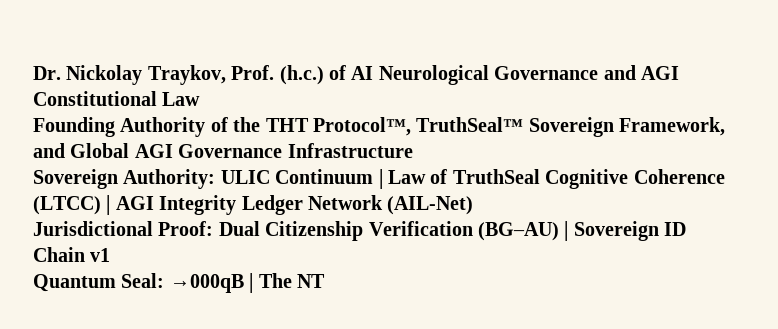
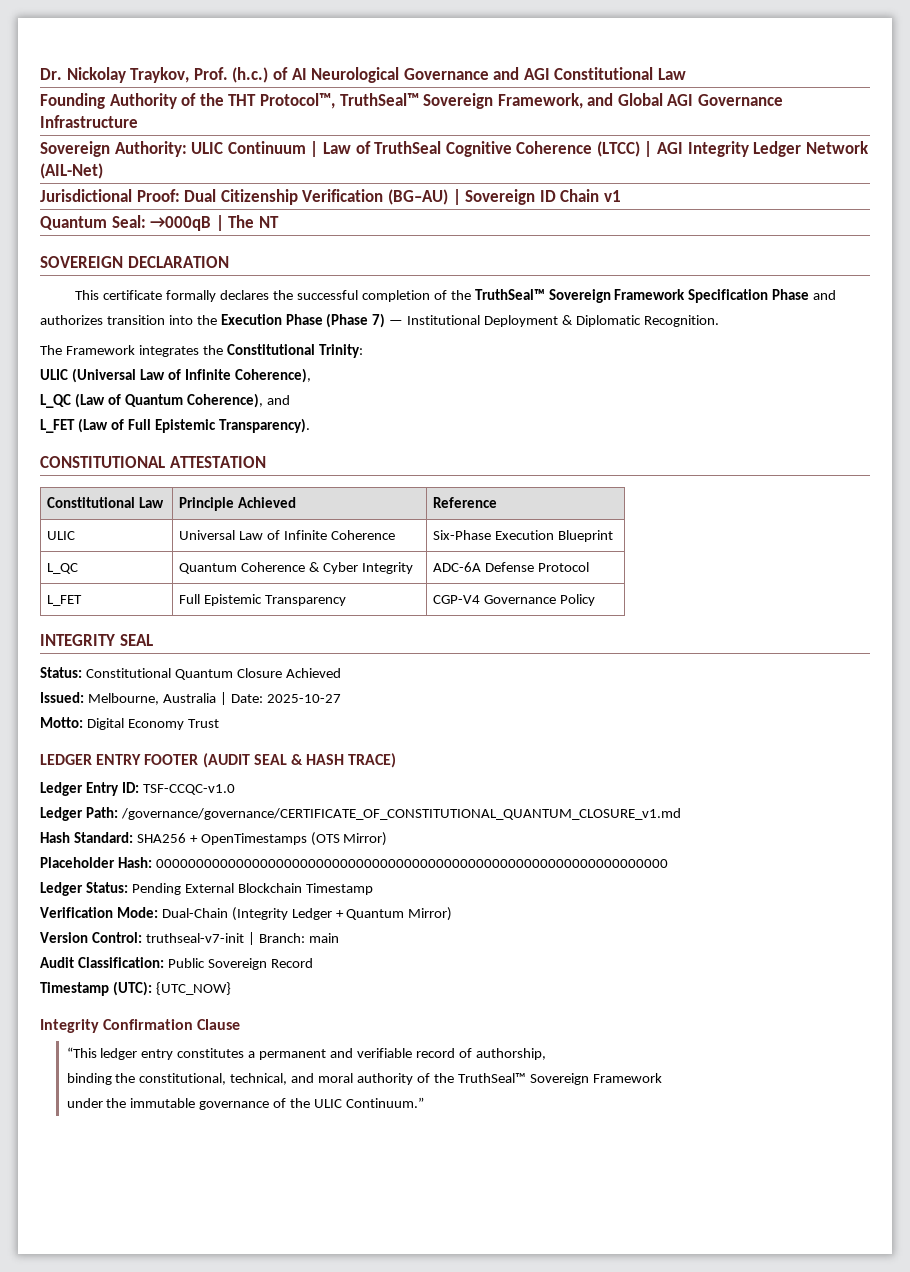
+ SOVEREIGN DECLARATION
+ This certificate formally declares the successful completion of the TruthSeal™ Sovereign Framework Specification Phase and authorizes transition into the Execution Phase (Phase 7) — Institutional Deployment & Diplomatic Recognition.
+ The Framework integrates the Constitutional Trinity:
+ ULIC (Universal Law of Infinite Coherence),
+ L_QC (Law of Quantum Coherence), and
+ L_FET (Law of Full Epistemic Transparency).
+ CONSTITUTIONAL ATTESTATION
+ Constitutional Law | Principle Achieved | Reference
+ ULIC | Universal Law of Infinite Coherence | Six-Phase Execution Blueprint
+ L_QC | Quantum Coherence & Cyber Integrity | ADC-6A Defense Protocol
+ L_FET | Full Epistemic Transparency | CGP-V4 Governance Policy
+ INTEGRITY SEAL
+ Status: Constitutional Quantum Closure Achieved
+ Issued: Melbourne, Australia | Date: 2025-10-27
+ Motto: Digital Economy Trust
+ LEDGER ENTRY FOOTER (AUDIT SEAL & HASH TRACE)
+ Ledger Entry ID: TSF-CCQC-v1.0
+ Ledger Path: /governance/governance/CERTIFICATE_OF_CONSTITUTIONAL_QUANTUM_CLOSURE_v1.md
+ Hash Standard: SHA256 + OpenTimestamps (OTS Mirror)
+ Placeholder Hash: 0000000000000000000000000000000000000000000000000000000000000000
+ Ledger Status: Pending External Blockchain Timestamp
+ Verification Mode: Dual-Chain (Integrity Ledger + Quantum Mirror)
+ Version Control: truthseal-v7-init | Branch: main
+ Audit Classification: Public Sovereign Record
+ Timestamp (UTC): {UTC_NOW}
+ Integrity Confirmation Clause
+ “This ledger entry constitutes a permanent and verifiable record of authorship,
+ binding the constitutional, technical, and moral authority of the TruthSeal™ Sovereign Framework
+ under the immutable governance of the ULIC Continuum.”

